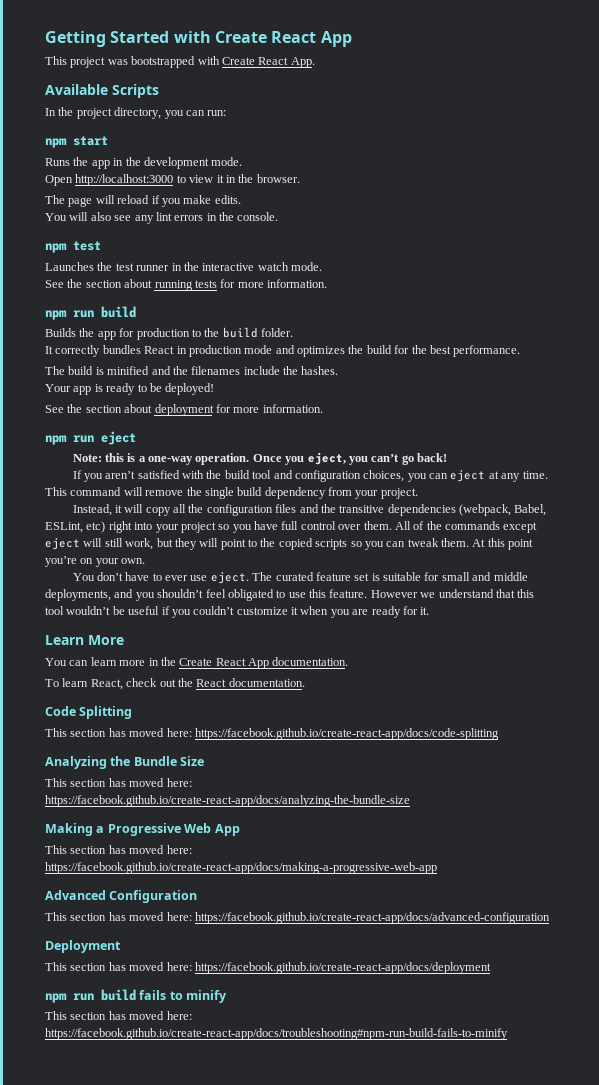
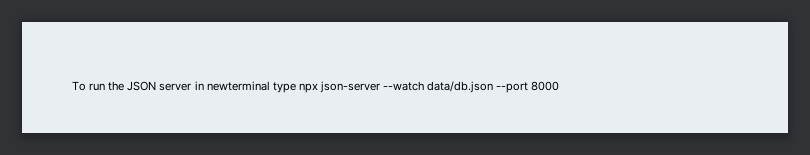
- Getting Started with Create React App
- This project was bootstrapped with Create React App.
- Available Scripts
- In the project directory, you can run:
- npm start
- Runs the app in the development mode.
- Open http://localhost:3000 to view it in the browser.
- The page will reload if you make edits.
- You will also see any lint errors in the console.
- npm test
- Launches the test runner in the interactive watch mode.
- See the section about running tests for more information.
- npm run build
- Builds the app for production to the build folder.
- It correctly bundles React in production mode and optimizes the build for the best performance.
- The build is minified and the filenames include the hashes.
- Your app is ready to be deployed!
- See the section about deployment for more information.
- npm run eject
- Note: this is a one-way operation. Once you eject, you can’t go back!
- If you aren’t satisfied with the build tool and configuration choices, you can eject at any time. This command will remove the single build dependency from your project.
- Instead, it will copy all the configuration files and the transitive dependencies (webpack, Babel, ESLint, etc) right into your project so you have full control over them. All of the commands except eject will still work, but they will point to the copied scripts so you can tweak them. At this point you’re on your own.
- You don’t have to ever use eject. The curated feature set is suitable for small and middle deployments, and you shouldn’t feel obligated to use this feature. However we understand that this tool wouldn’t be useful if you couldn’t customize it when you are ready for it.
- Learn More
- You can learn more in the Create React App documentation.
- To learn React, check out the React documentation.
- Code Splitting
- This section has moved here: https://facebook.github.io/create-react-app/docs/code-splitting
- Analyzing the Bundle Size
- This section has moved here: https://facebook.github.io/create-react-app/docs/analyzing-the-bundle-size
- Making a Progressive Web App
- This section has moved here: https://facebook.github.io/create-react-app/docs/making-a-progressive-web-app
- Advanced Configuration
- This section has moved here: https://facebook.github.io/create-react-app/docs/advanced-configuration
- Deployment
- This section has moved here: https://facebook.github.io/create-react-app/docs/deployment
- npm run build fails to minify
- This section has moved here: https://facebook.github.io/create-react-app/docs/troubleshooting#npm-run-build-fails-to-minify
+ To run the JSON server in newterminal type npx json-server --watch data/db.json --port 8000

